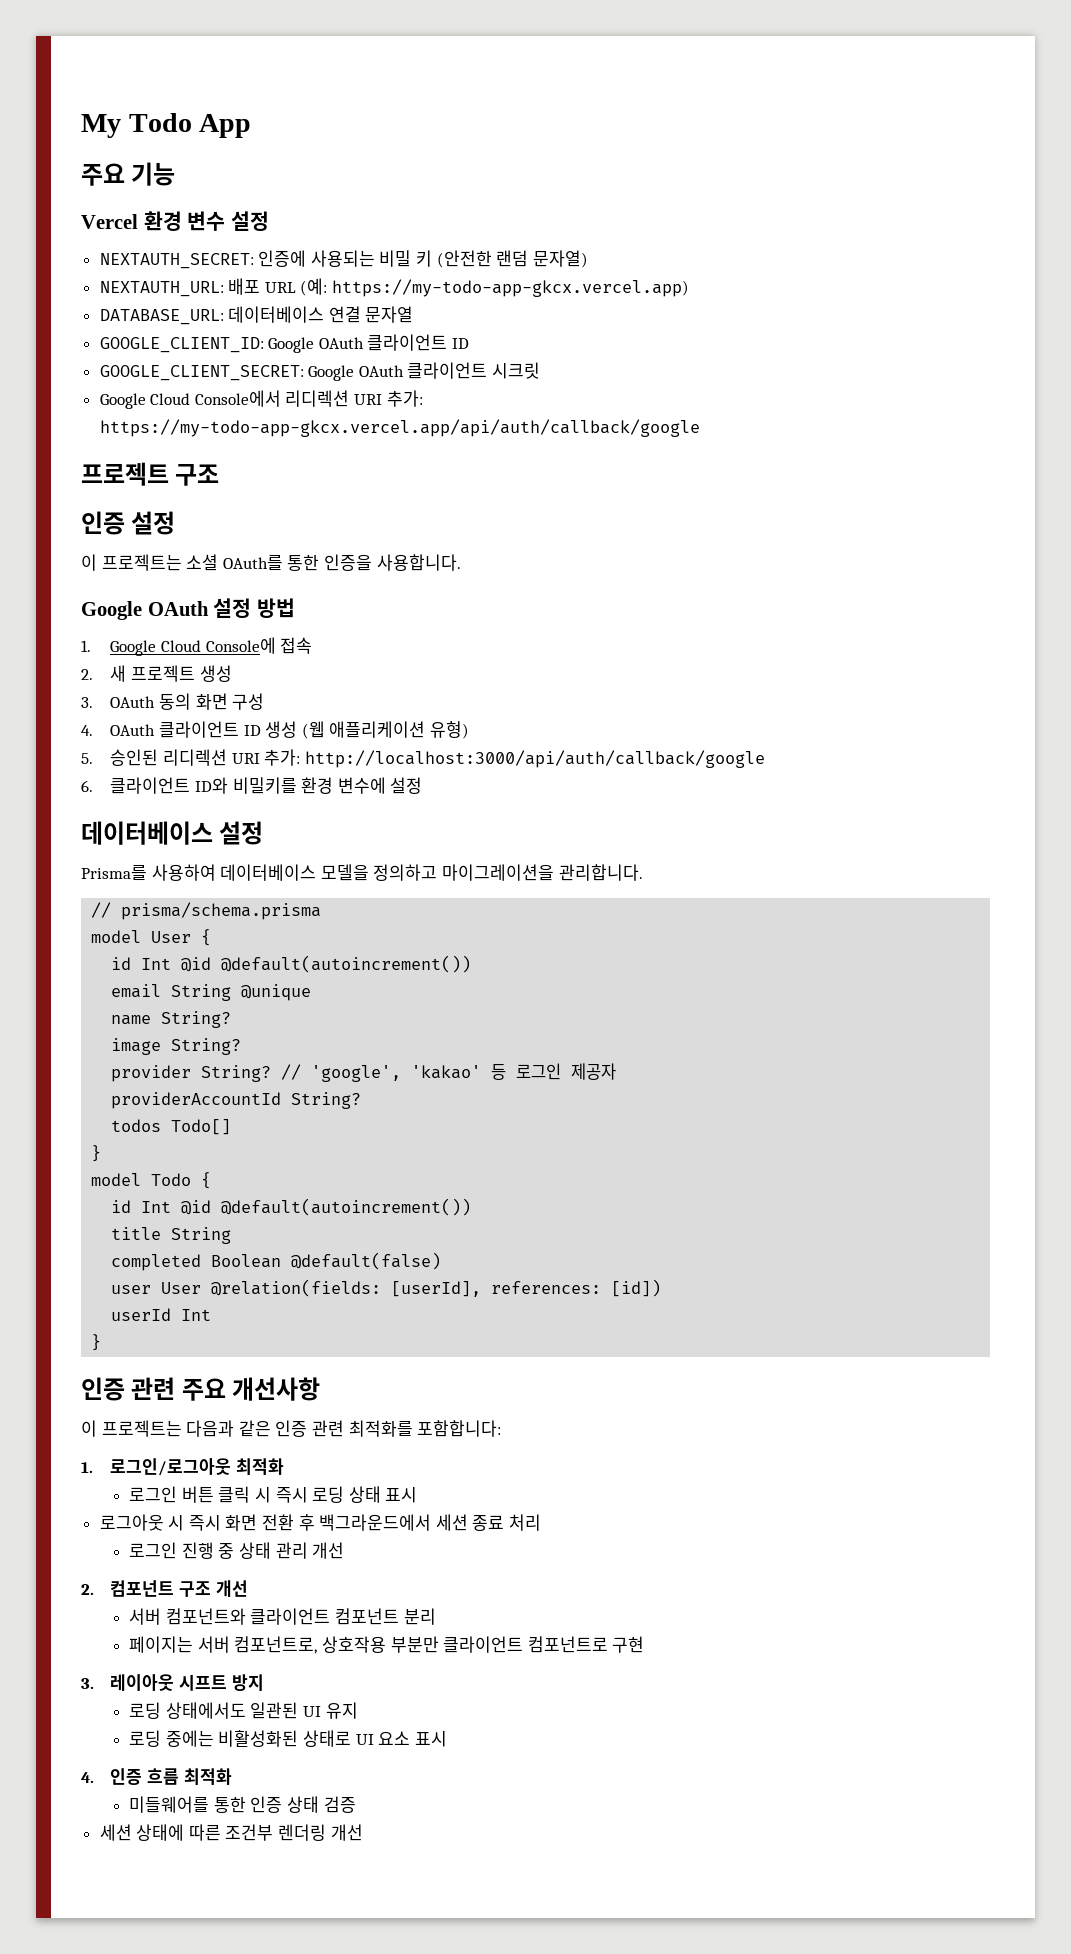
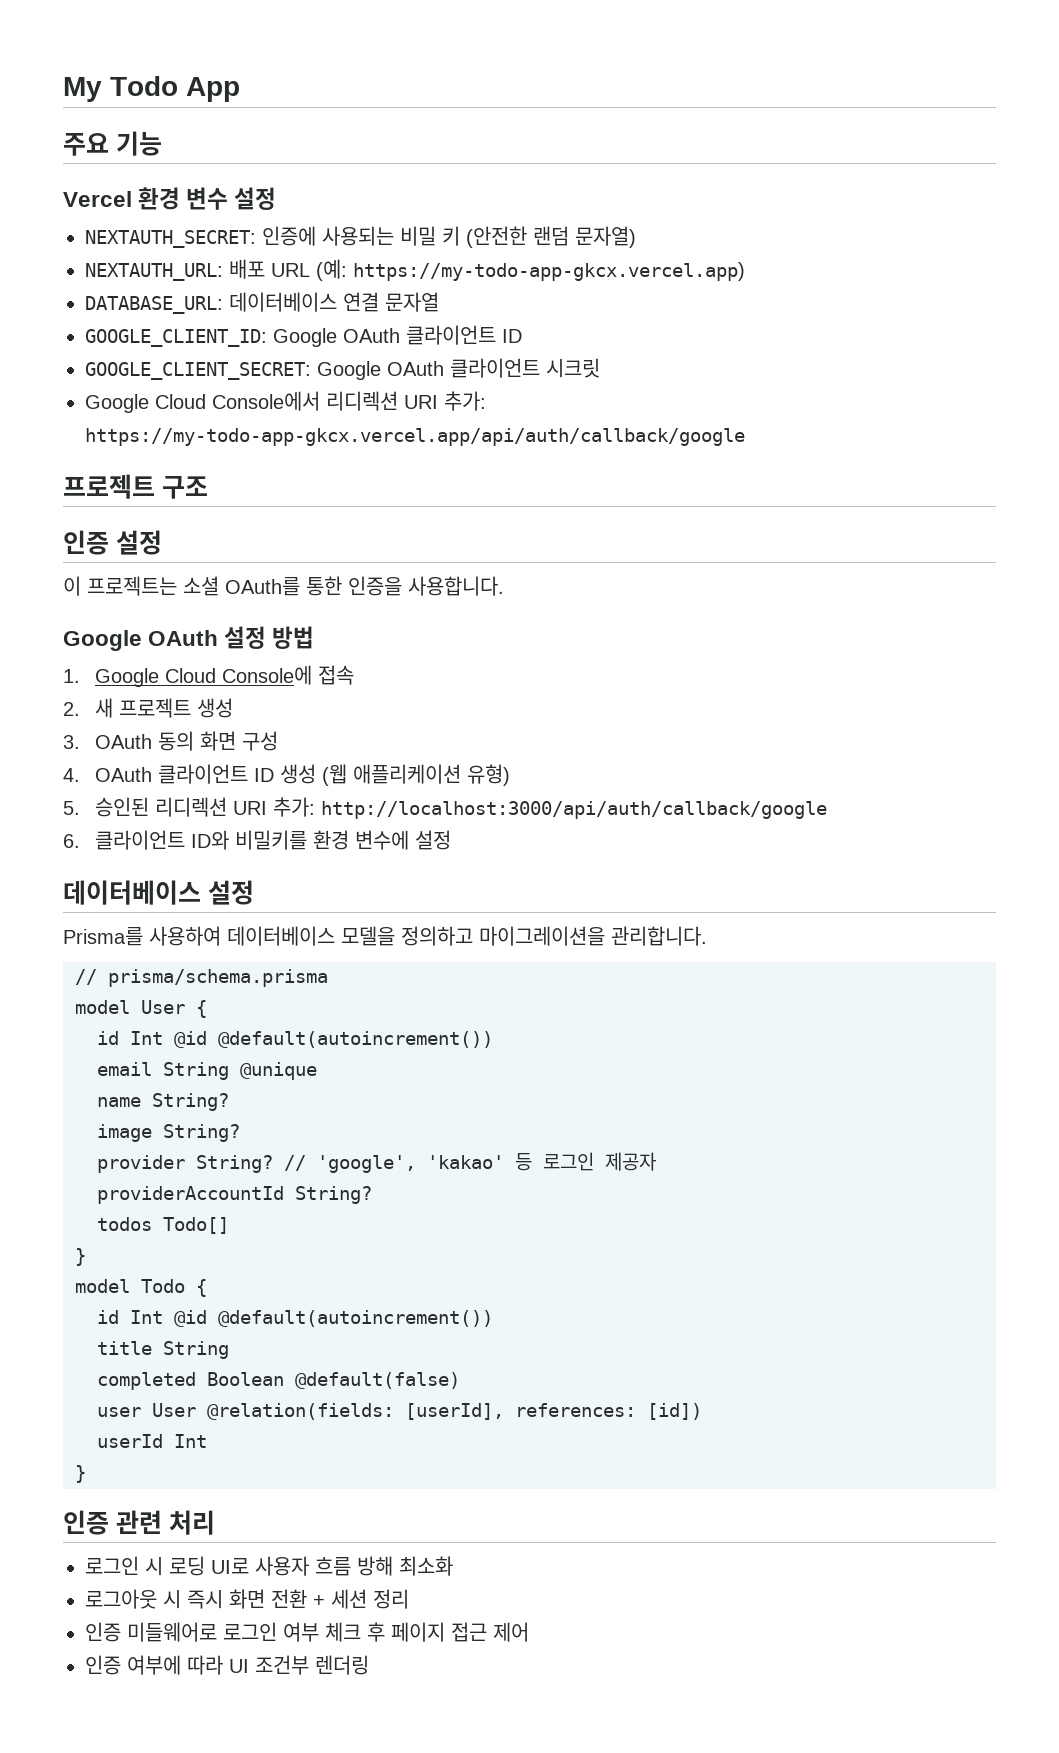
- 인증 관련 주요 개선사항
- 이 프로젝트는 다음과 같은 인증 관련 최적화를 포함합니다:
- 1. 로그인/로그아웃 최적화
- 로그인 버튼 클릭 시 즉시 로딩 상태 표시
+ 인증 관련 처리
+ 로그인 시 로딩 UI로 사용자 흐름 방해 최소화
- 로그아웃 시 즉시 화면 전환 후 백그라운드에서 세션 종료 처리
- 로그인 진행 중 상태 관리 개선
- 2. 컴포넌트 구조 개선
- 서버 컴포넌트와 클라이언트 컴포넌트 분리
- 페이지는 서버 컴포넌트로, 상호작용 부분만 클라이언트 컴포넌트로 구현
- 3. 레이아웃 시프트 방지
- 로딩 상태에서도 일관된 UI 유지
- 로딩 중에는 비활성화된 상태로 UI 요소 표시
- 4. 인증 흐름 최적화
- 미들웨어를 통한 인증 상태 검증
- 세션 상태에 따른 조건부 렌더링 개선
+ 로그아웃 시 즉시 화면 전환 + 세션 정리
+ 인증 미들웨어로 로그인 여부 체크 후 페이지 접근 제어
+ 인증 여부에 따라 UI 조건부 렌더링

